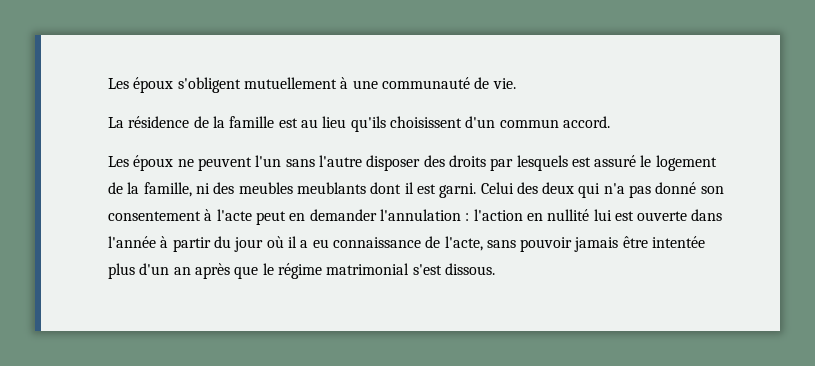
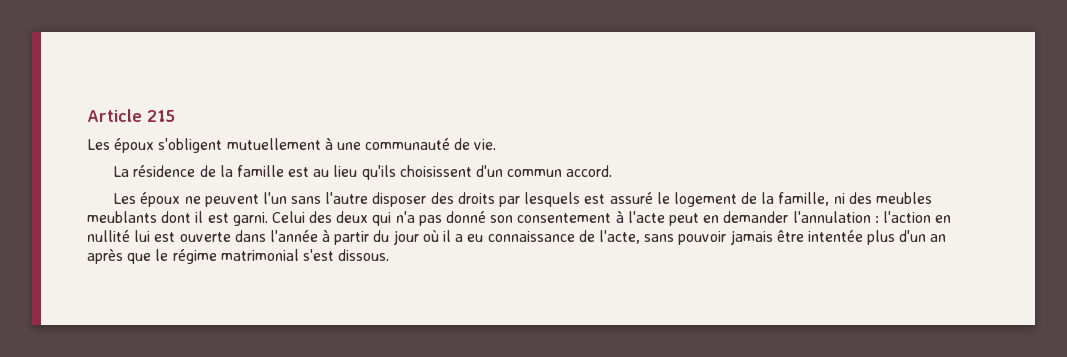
+ Article 215

